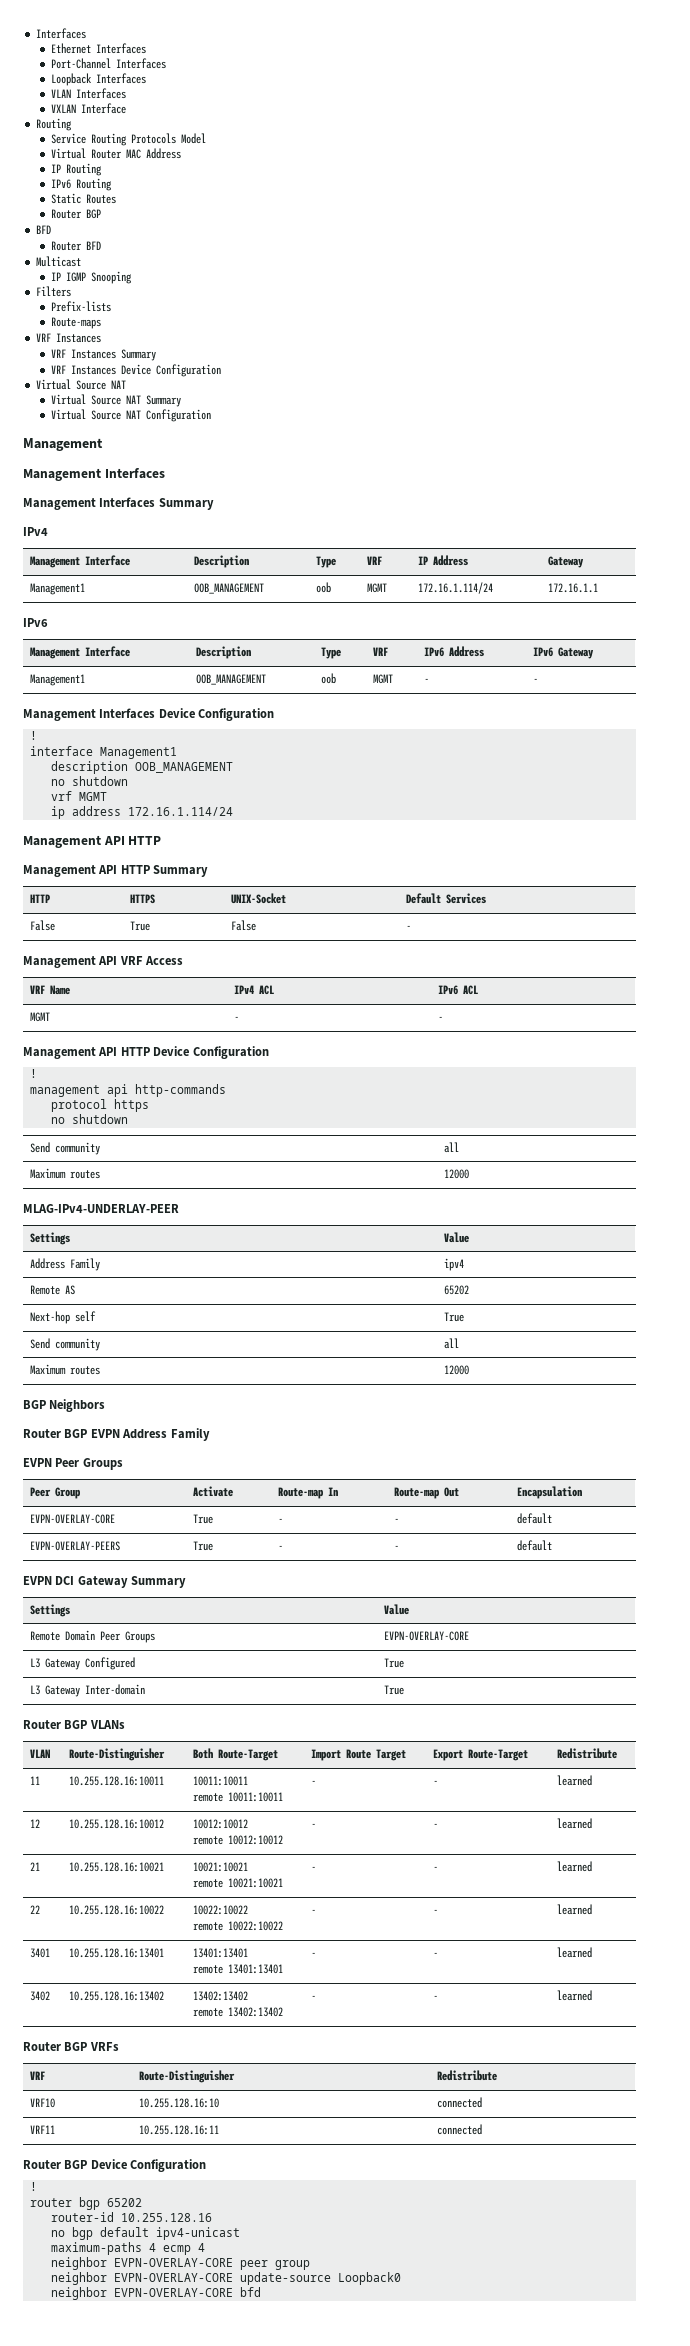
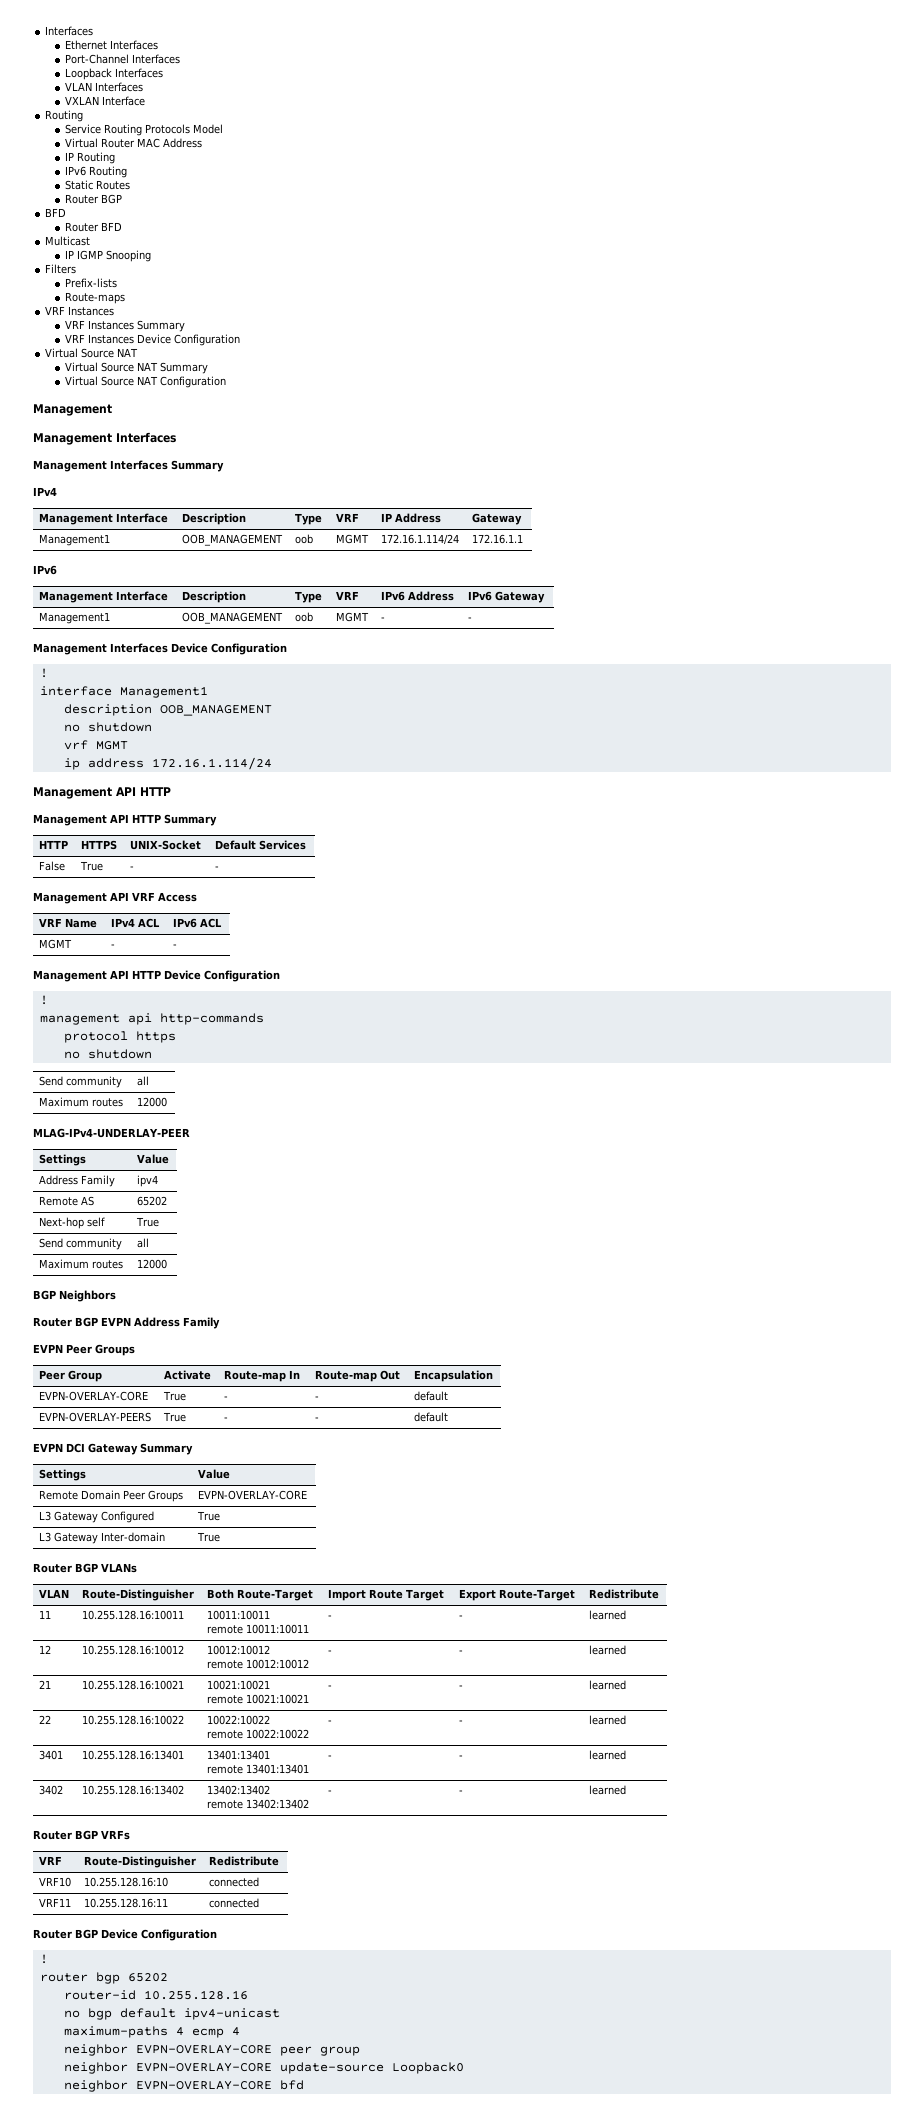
- False | True | False | -
+ False | True | - | -

